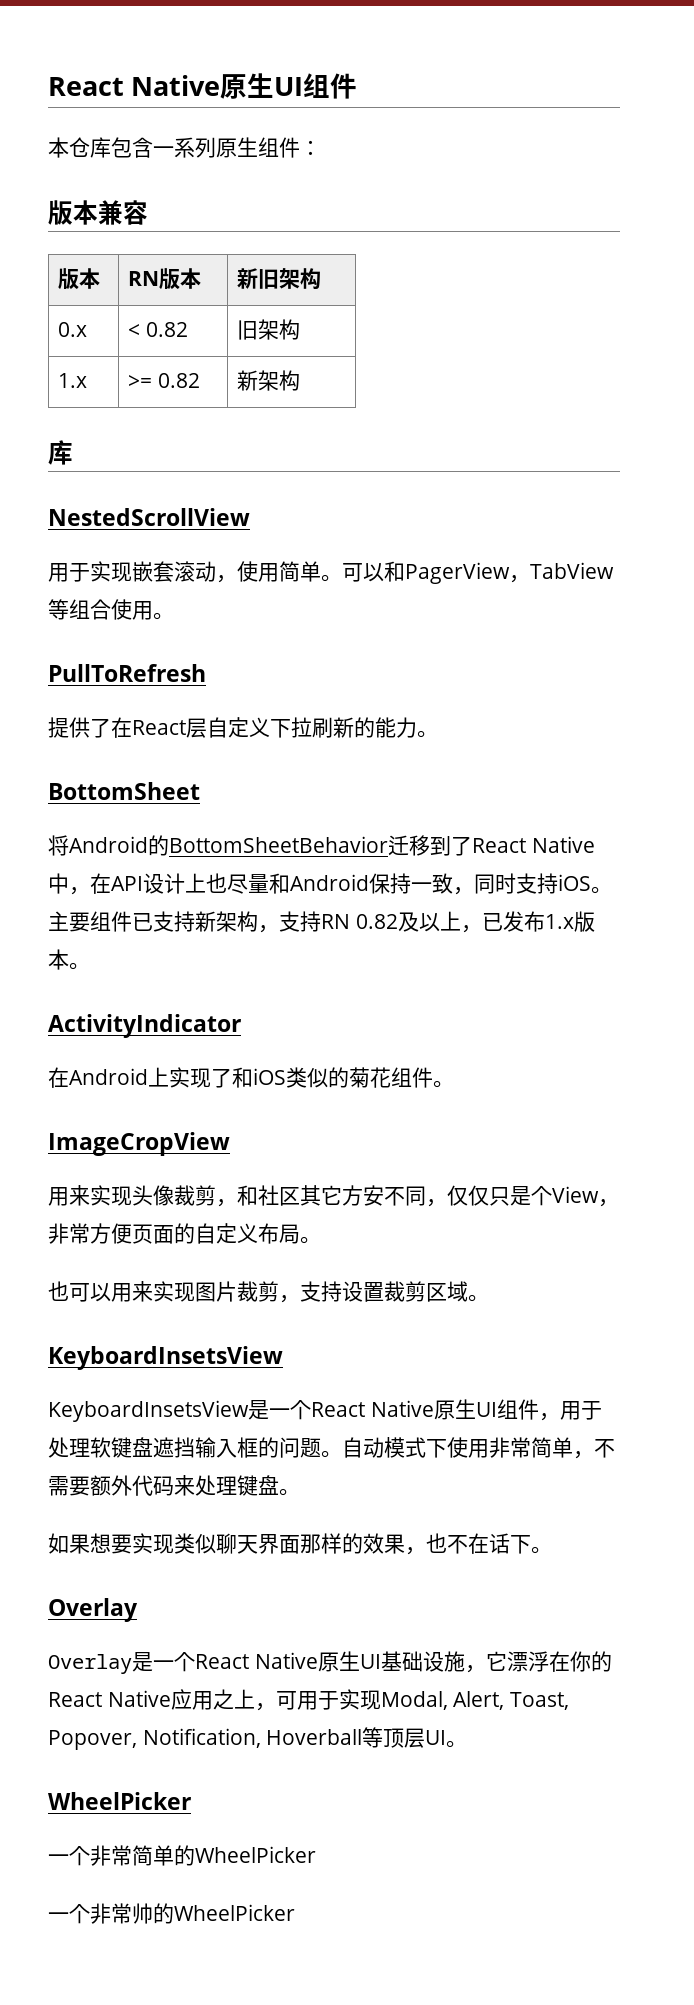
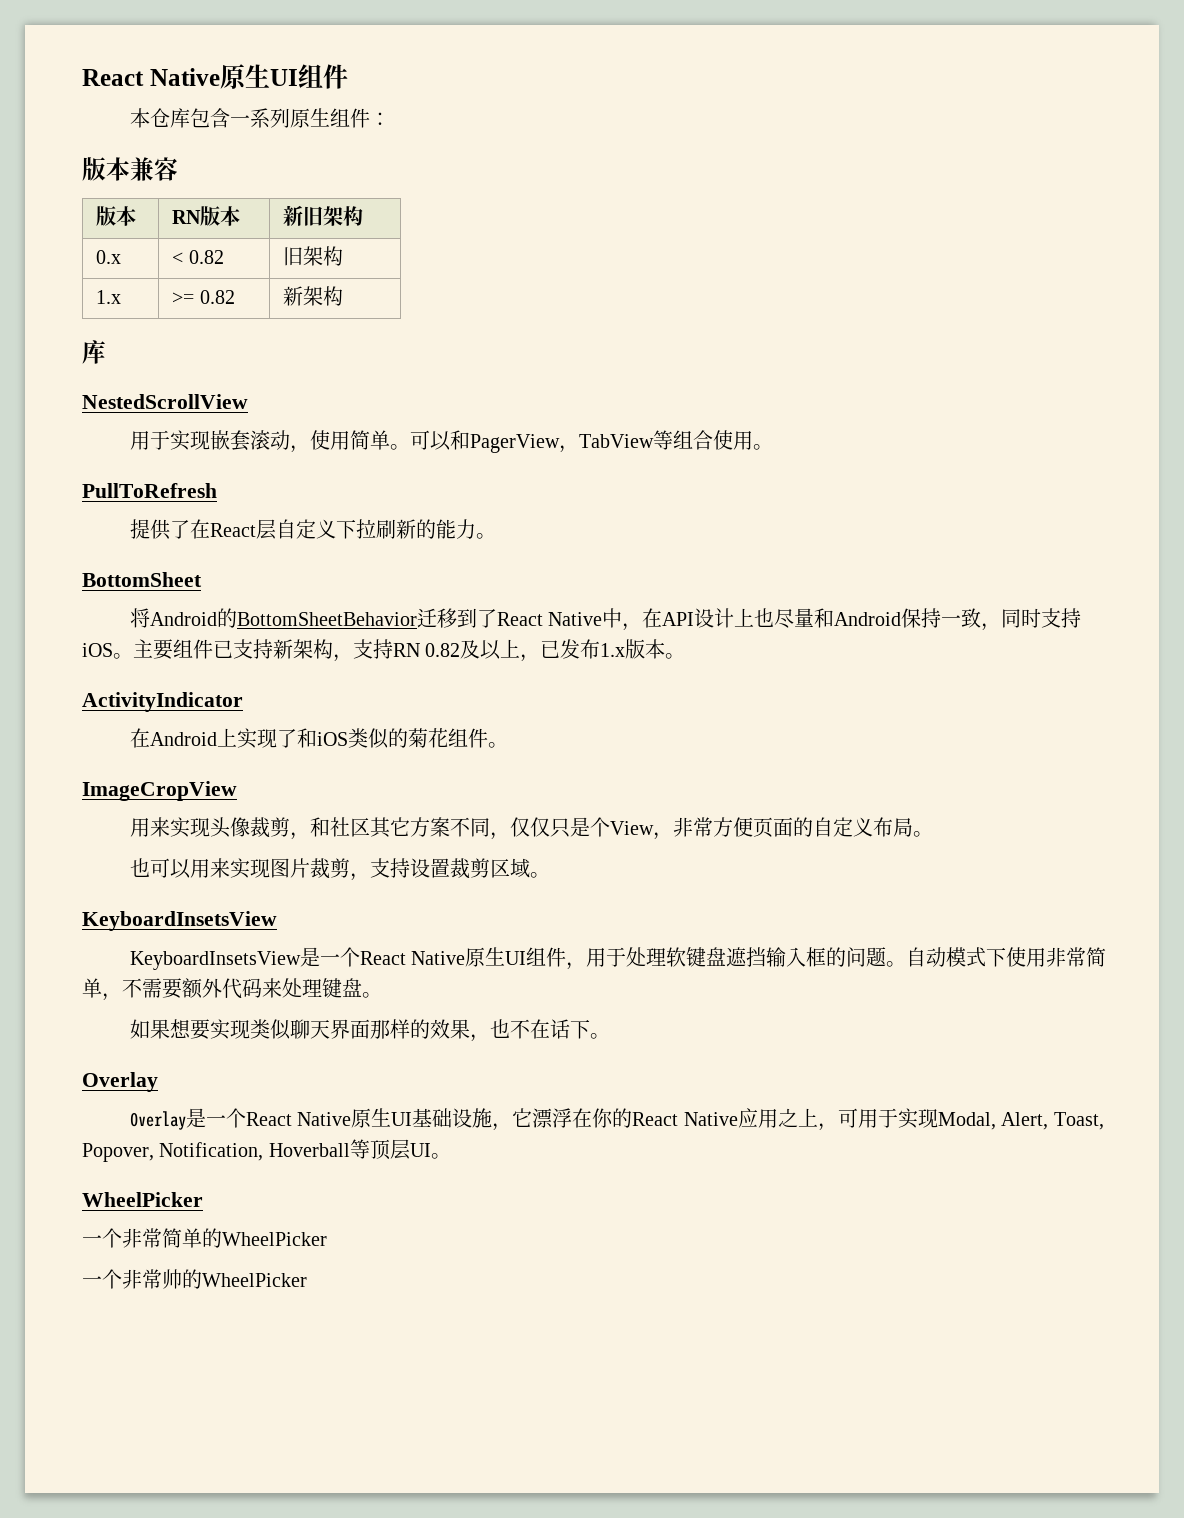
- 用来实现头像裁剪，和社区其它方安不同，仅仅只是个View，非常方便页面的自定义布局。
+ 用来实现头像裁剪，和社区其它方案不同，仅仅只是个View，非常方便页面的自定义布局。

